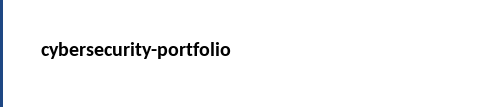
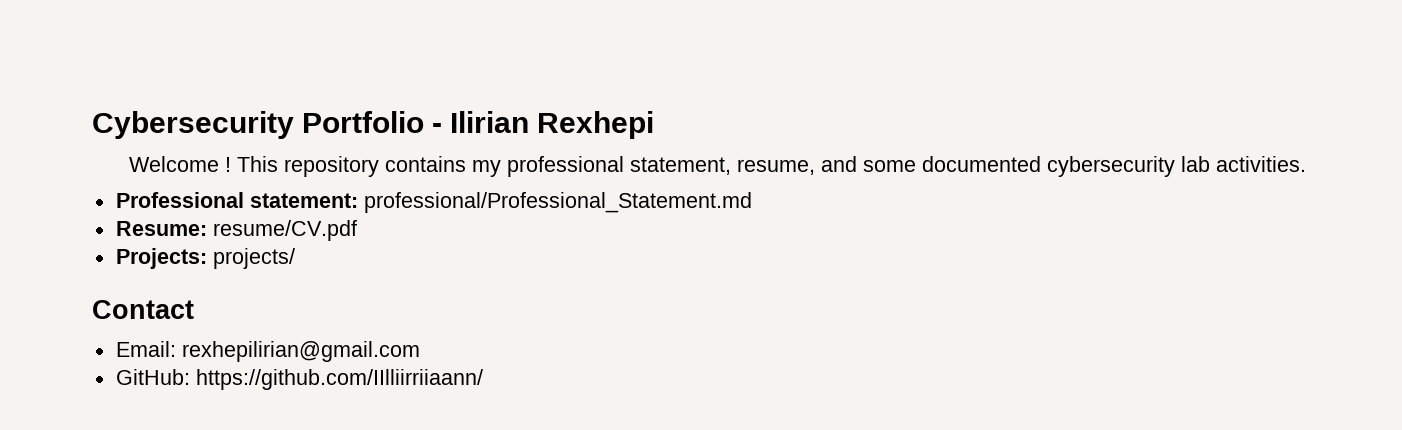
- cybersecurity-portfolio
+ Cybersecurity Portfolio - Ilirian Rexhepi
+ Welcome ! This repository contains my professional statement, resume, and some documented cybersecurity lab activities.
+ Professional statement: professional/Professional_Statement.md
+ Resume: resume/CV.pdf
+ Projects: projects/
+ Contact
+ Email: rexhepilirian@gmail.com
+ GitHub: https://github.com/IIlliirriiaann/

